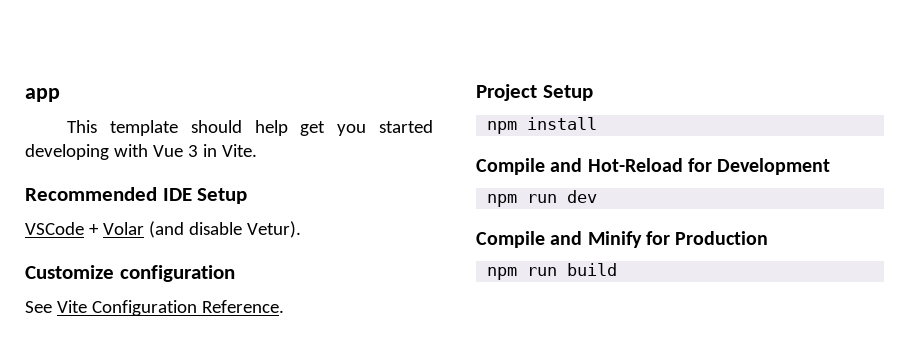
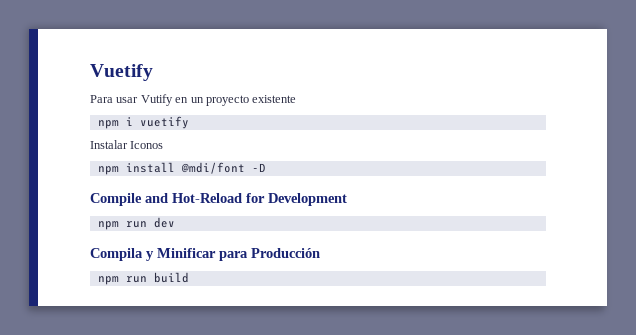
- app
- This template should help get you started developing with Vue 3 in Vite.
- Recommended IDE Setup
- VSCode + Volar (and disable Vetur).
- Customize configuration
- See Vite Configuration Reference.
- Project Setup
+ Vuetify
+ Para usar Vutify en un proyecto existente
+ npm i vuetify
+ Instalar Iconos
- npm install
+ npm install @mdi/font -D
- Compile and Minify for Production
+ Compila y Minificar para Producción

